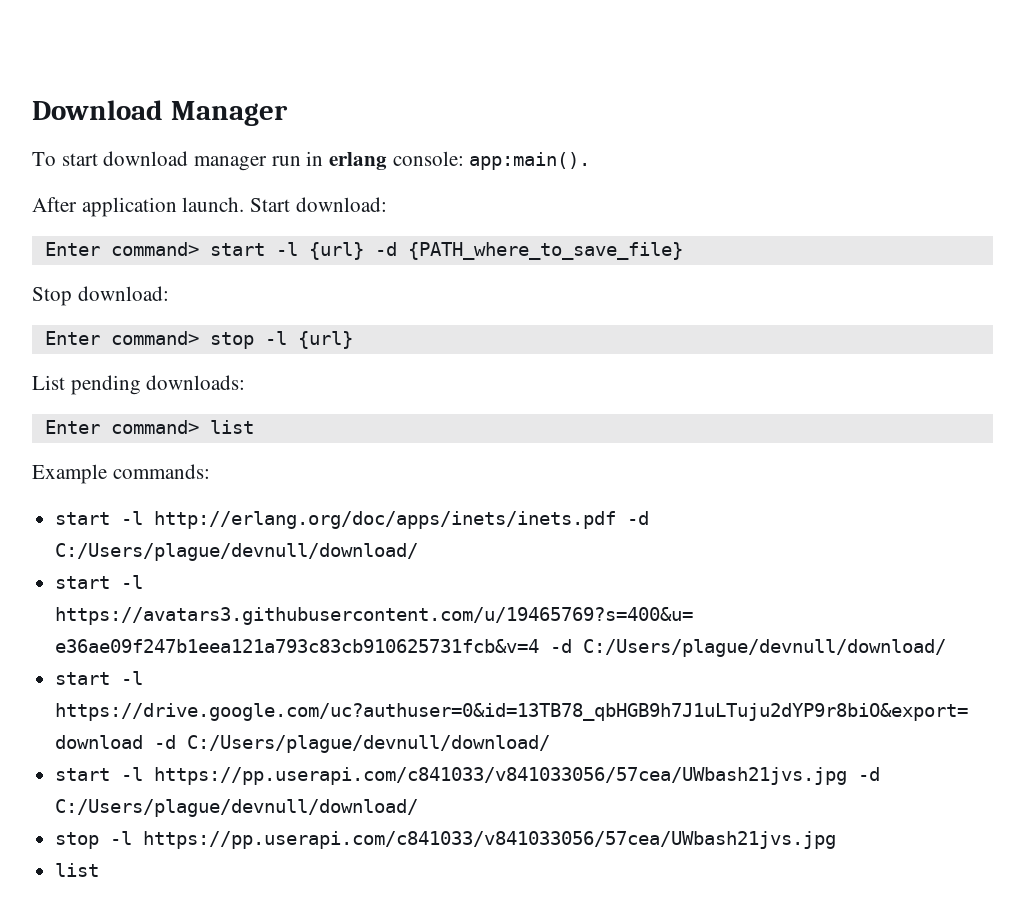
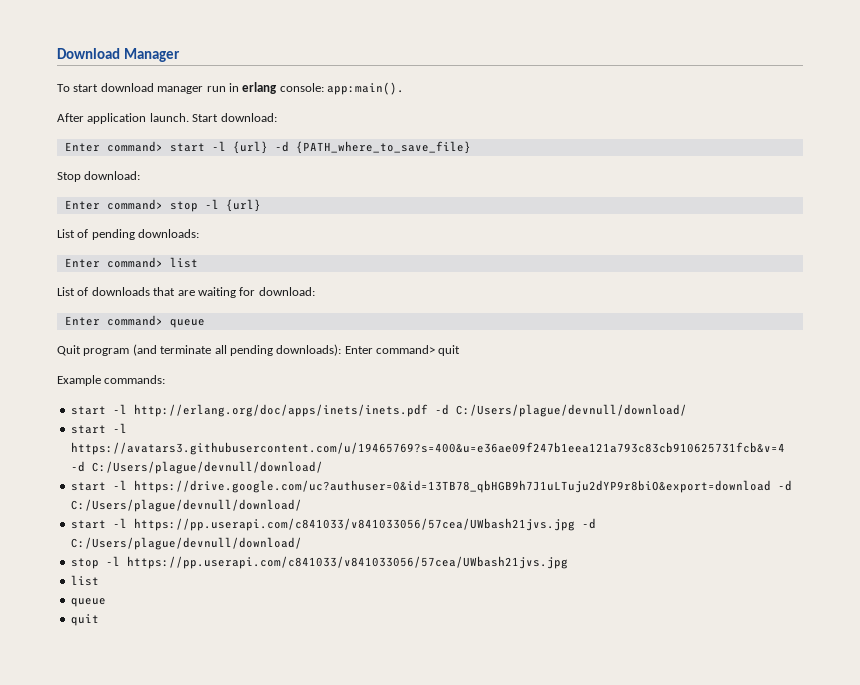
- List pending downloads:
+ List of pending downloads:
+ List of downloads that are waiting for download:
+ Enter command> queue
+ Quit program (and terminate all pending downloads): Enter command> quit
  stop -l https://pp.userapi.com/c841033/v841033056/57cea/UWbash21jvs.jpg
  list
+ queue
+ quit

